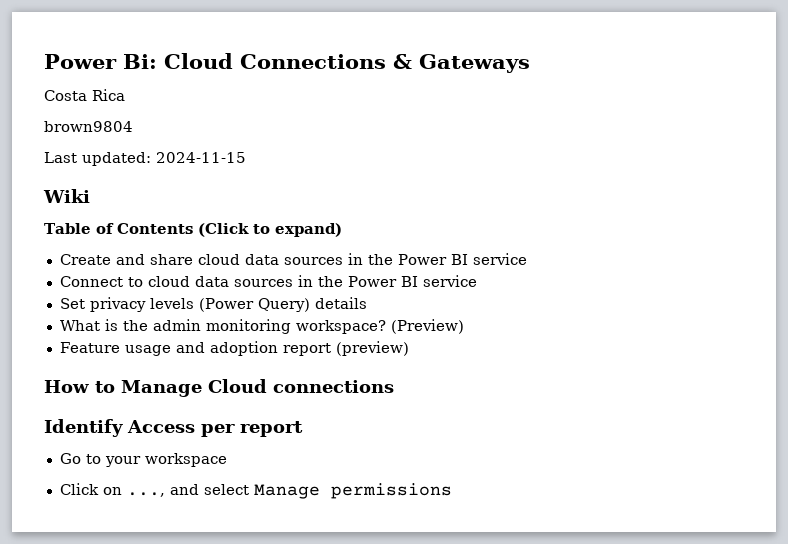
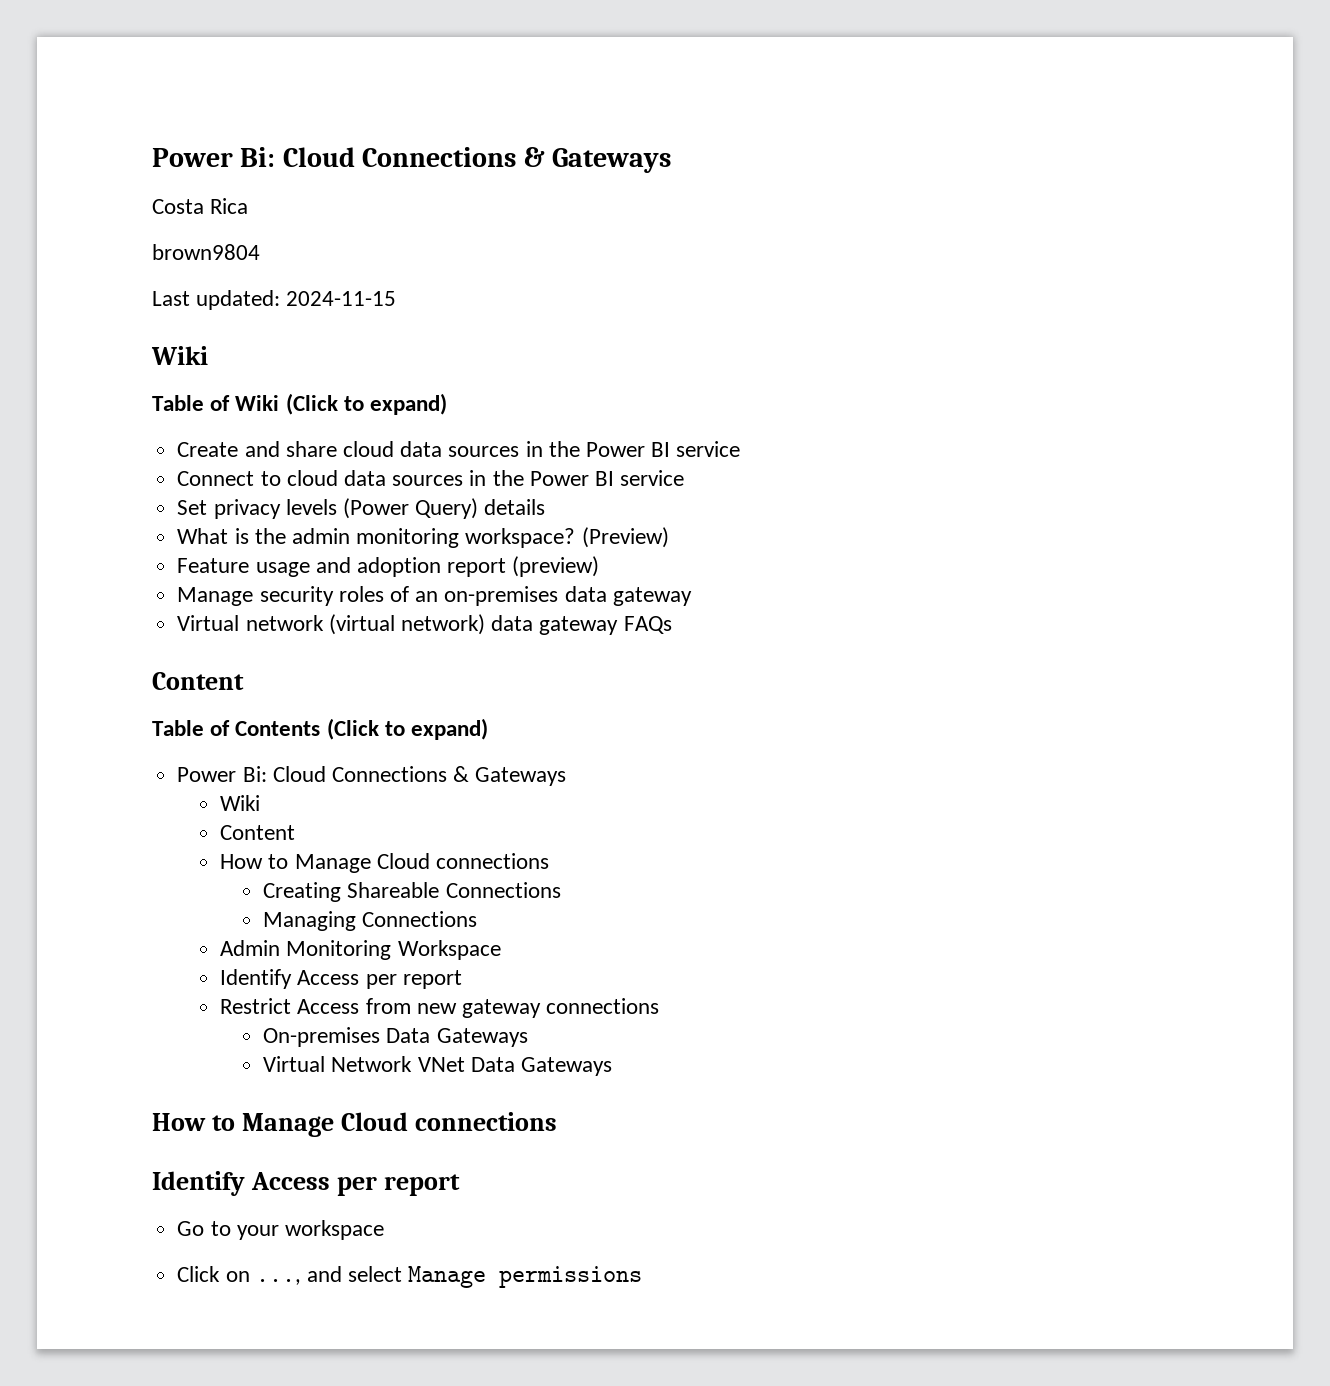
- Table of Contents (Click to expand)
+ Table of Wiki (Click to expand)
+ Manage security roles of an on-premises data gateway
+ Virtual network (virtual network) data gateway FAQs
+ Content
+ Table of Contents (Click to expand)
+ Power Bi: Cloud Connections & Gateways
+ Wiki
+ Content
+ How to Manage Cloud connections
+ Creating Shareable Connections
+ Managing Connections
+ Admin Monitoring Workspace
+ Identify Access per report
+ Restrict Access from new gateway connections
+ On-premises Data Gateways
+ Virtual Network VNet Data Gateways

